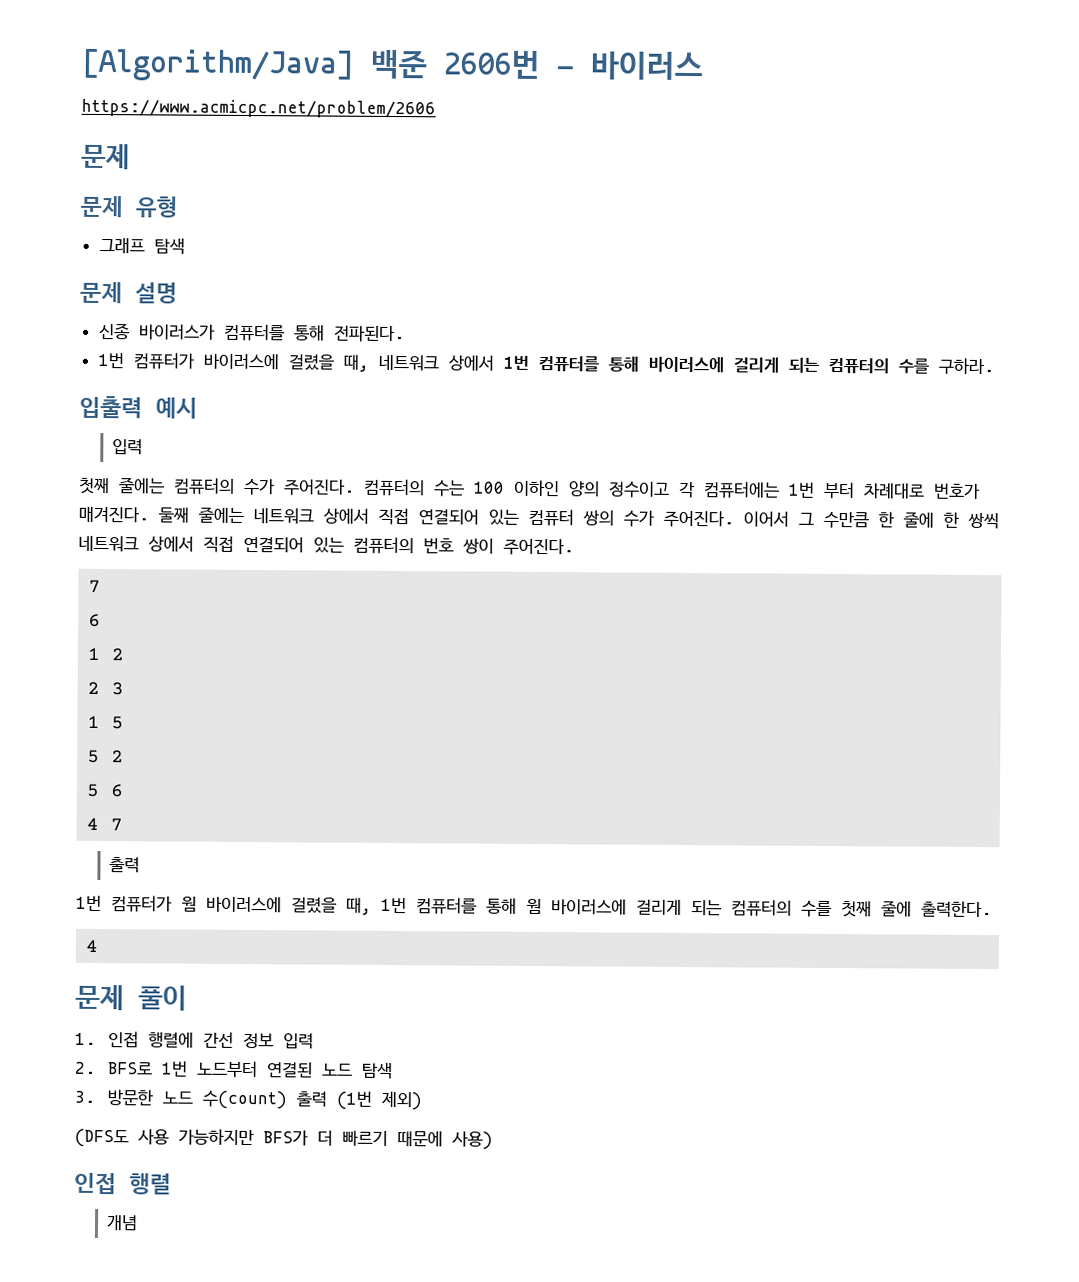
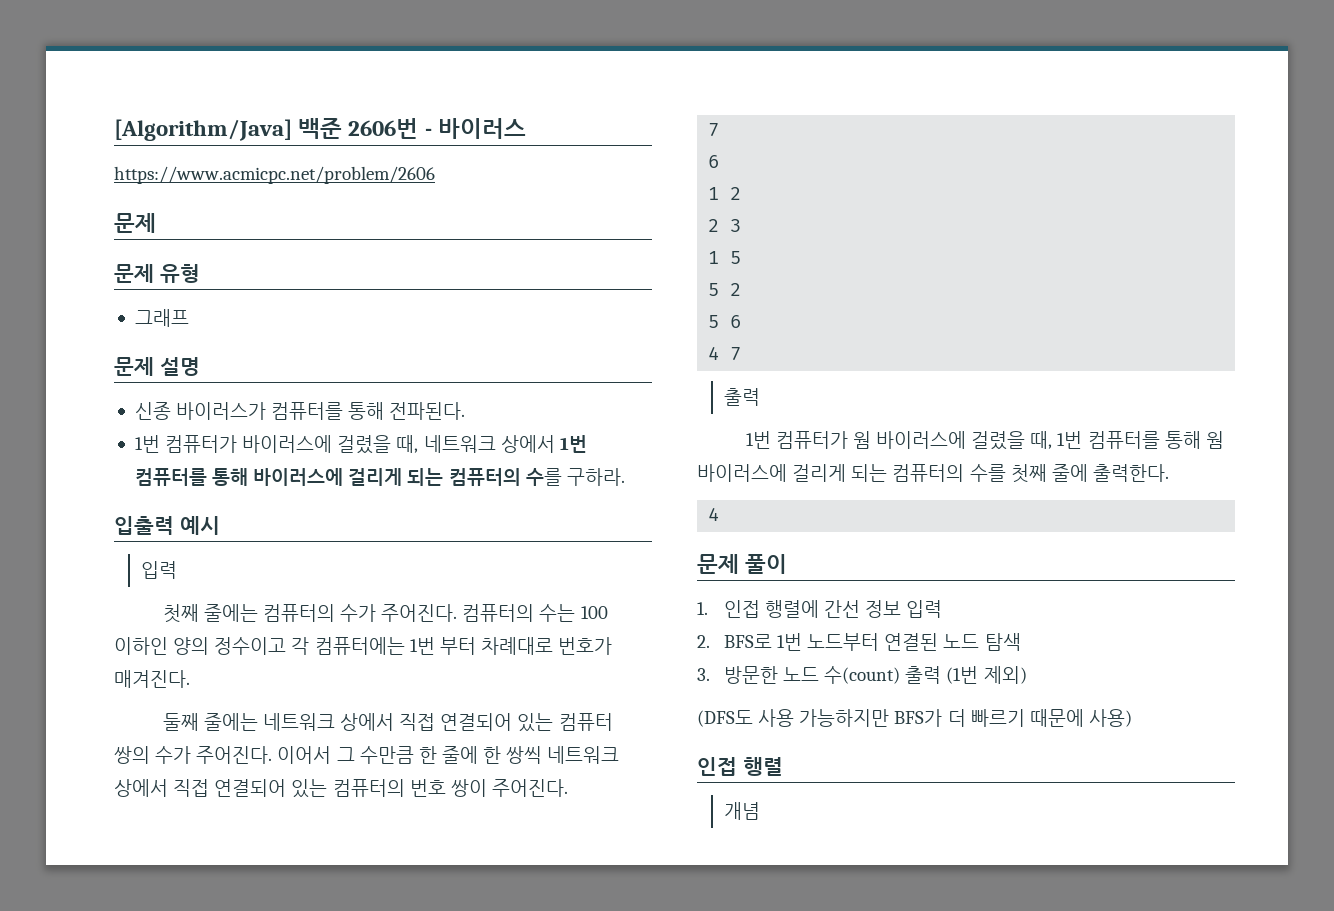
- 그래프 탐색
+ 그래프
- 컴퓨터의 수는 100 이하인 양의 정수이고 각 컴퓨터에는 1번 부터 차례대로 번호가 매겨진다. 둘째 줄에는 네트워크 상에서 직접 연결되어 있는 컴퓨터 쌍의 수가 주어진다.
+ 컴퓨터의 수는 100 이하인 양의 정수이고 각 컴퓨터에는 1번 부터 차례대로 번호가 매겨진다.
+ 둘째 줄에는 네트워크 상에서 직접 연결되어 있는 컴퓨터 쌍의 수가 주어진다.

